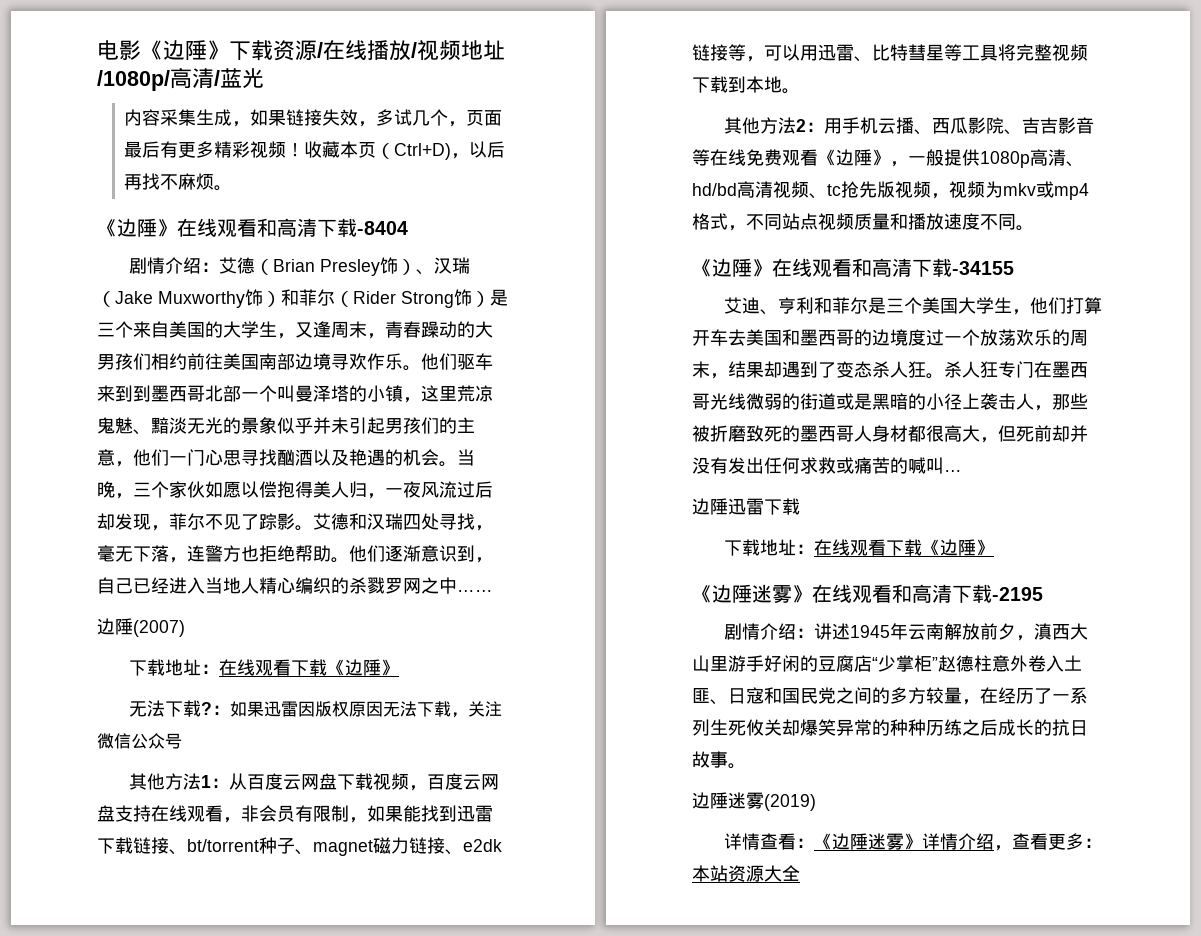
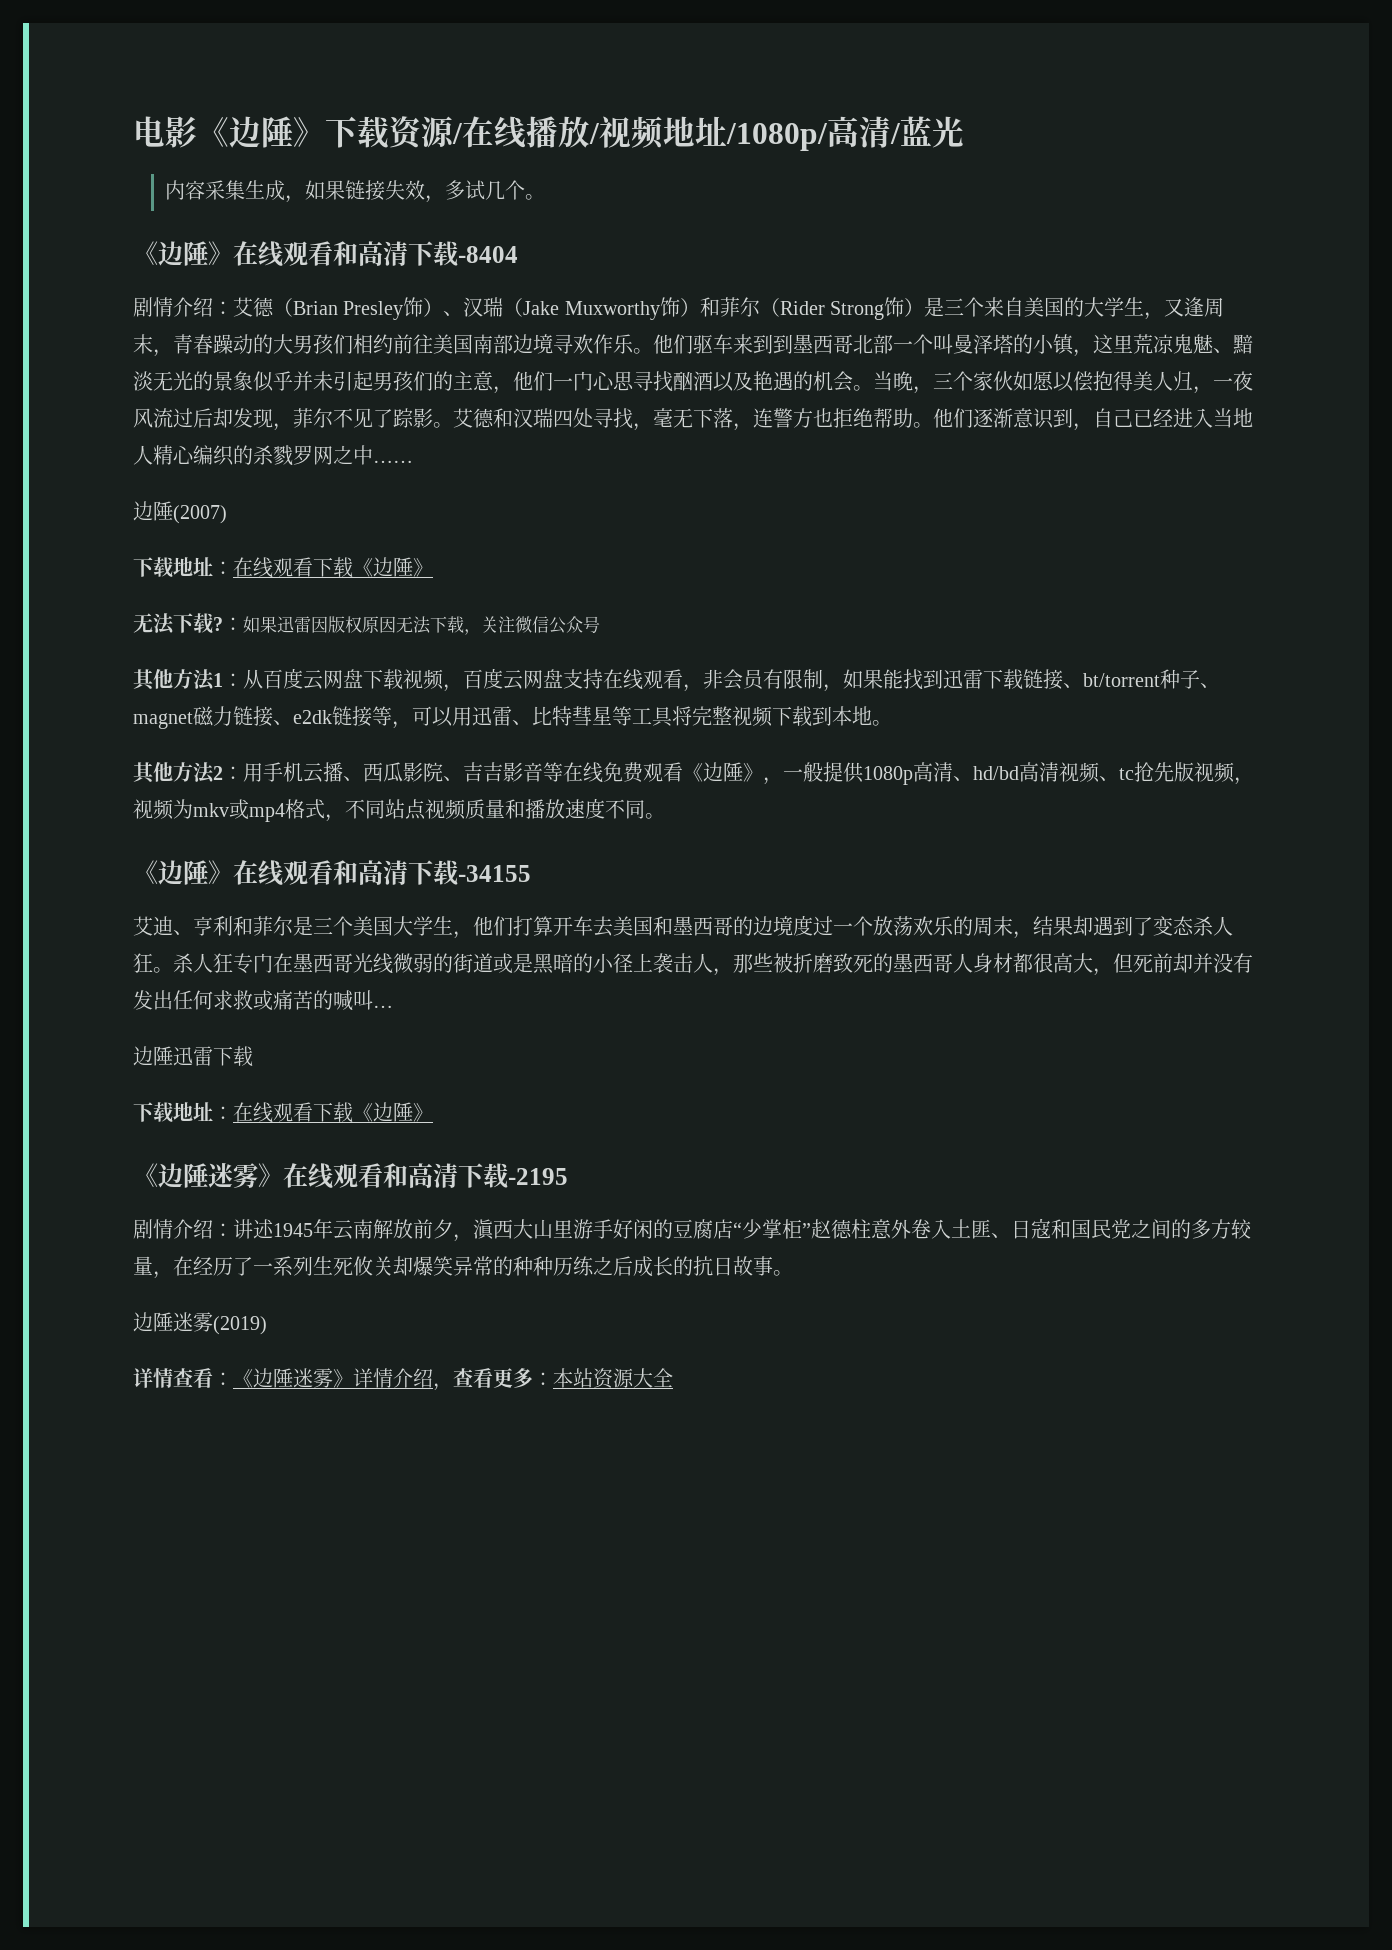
- 内容采集生成，如果链接失效，多试几个，页面最后有更多精彩视频！收藏本页（Ctrl+D)，以后再找不麻烦。
+ 内容采集生成，如果链接失效，多试几个。

